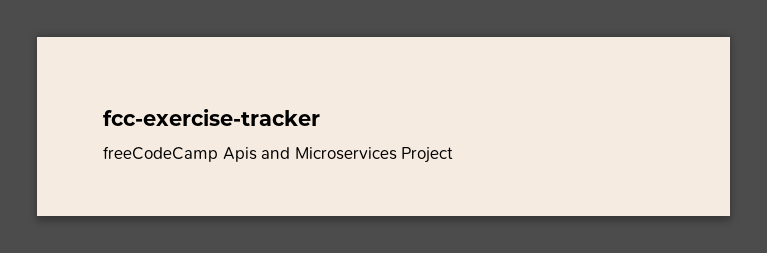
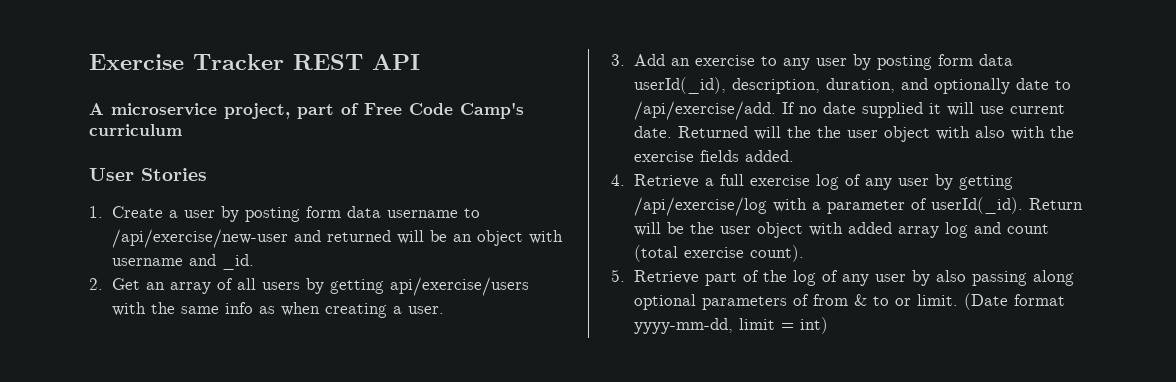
- fcc-exercise-tracker
- freeCodeCamp Apis and Microservices Project
+ Exercise Tracker REST API
+ A microservice project, part of Free Code Camp's curriculum
+ User Stories
+ 1. Create a user by posting form data username to /api/exercise/new-user and returned will be an object with username and _id.
+ 2. Get an array of all users by getting api/exercise/users with the same info as when creating a user.
+ 3. Add an exercise to any user by posting form data userId(_id), description, duration, and optionally date to /api/exercise/add. If no date supplied it will use current date. Returned will the the user object with also with the exercise fields added.
+ 4. Retrieve a full exercise log of any user by getting /api/exercise/log with a parameter of userId(_id). Return will be the user object with added array log and count (total exercise count).
+ 5. Retrieve part of the log of any user by also passing along optional parameters of from & to or limit. (Date format yyyy-mm-dd, limit = int)

